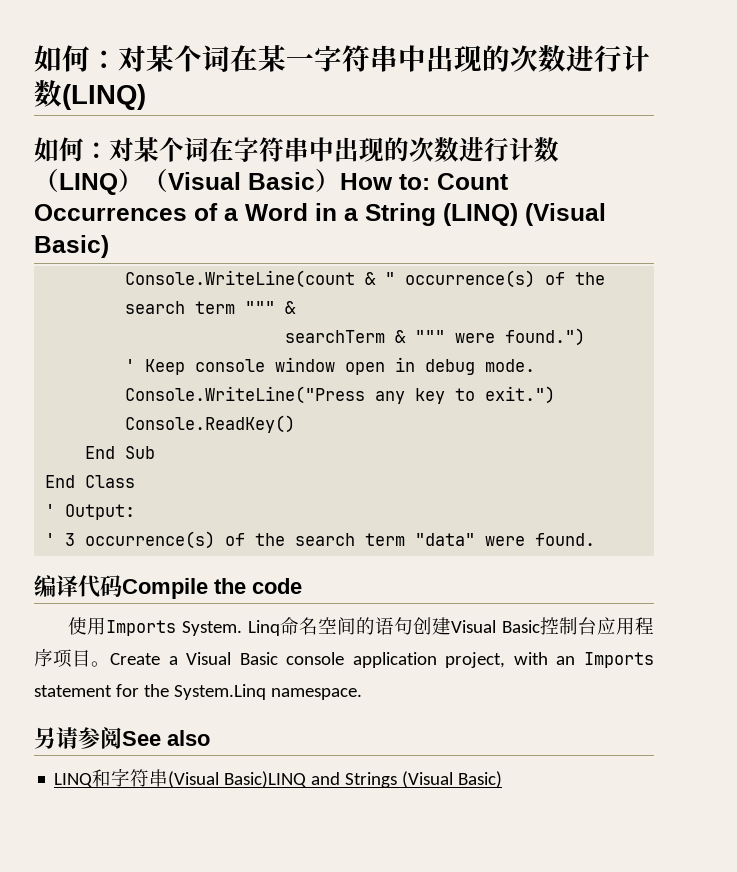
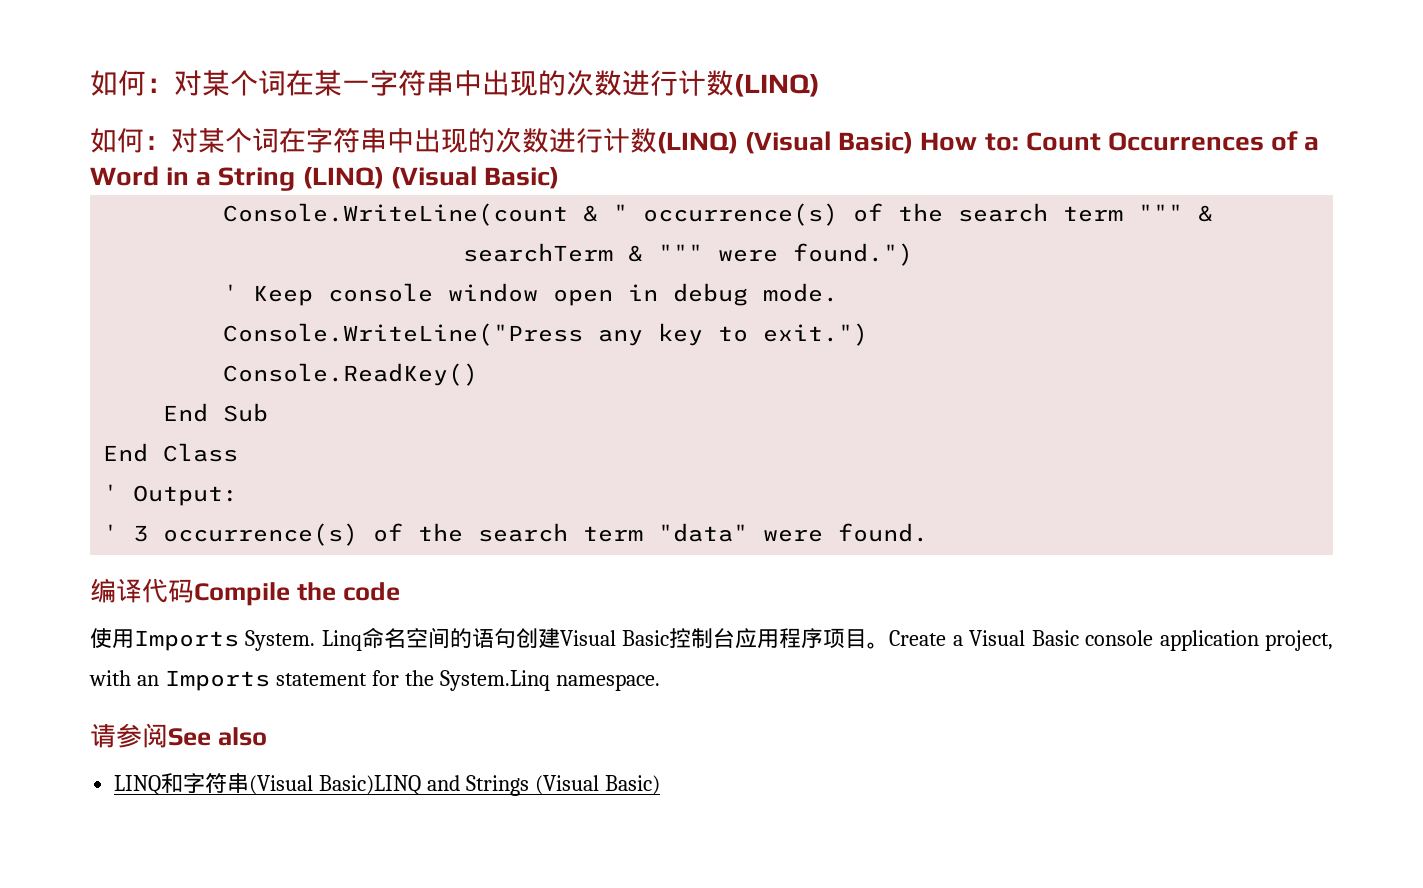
- 如何：对某个词在字符串中出现的次数进行计数（LINQ）（Visual Basic）How to: Count Occurrences of a Word in a String (LINQ) (Visual Basic)
+ 如何：对某个词在字符串中出现的次数进行计数(LINQ) (Visual Basic) How to: Count Occurrences of a Word in a String (LINQ) (Visual Basic)
- 另请参阅See also
+ 请参阅See also

